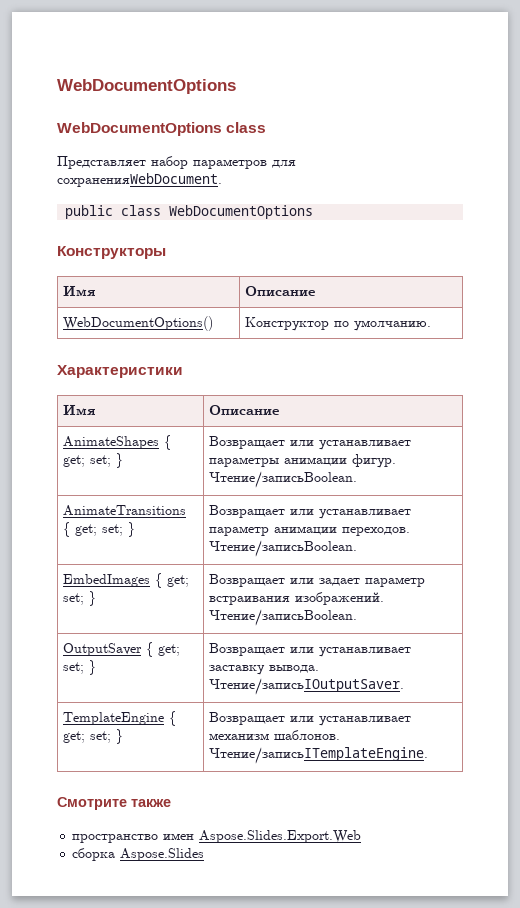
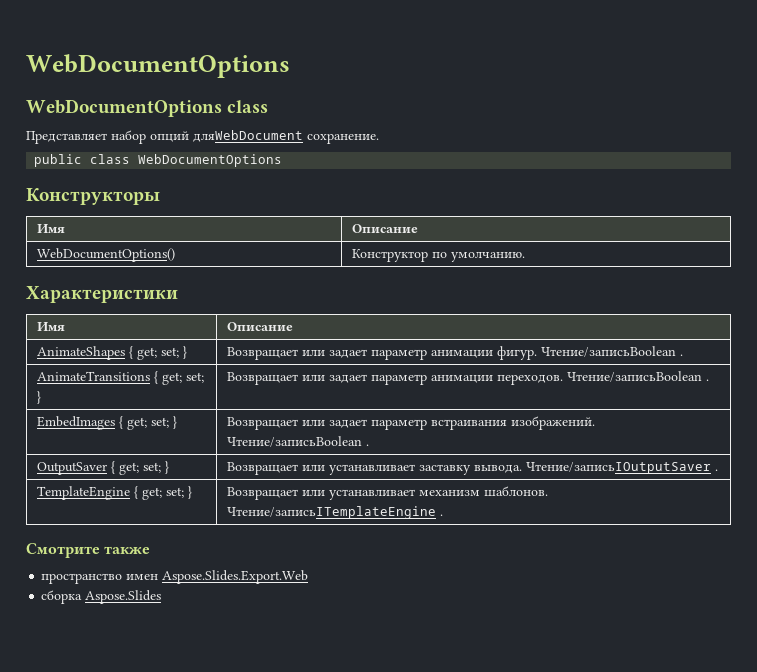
- Представляет набор параметров для сохраненияWebDocument.
+ Представляет набор опций дляWebDocument сохранение.
- AnimateShapes { get; set; } | Возвращает или устанавливает параметры анимации фигур. Чтение/записьBoolean.
+ AnimateShapes { get; set; } | Возвращает или задает параметр анимации фигур. Чтение/записьBoolean .
- AnimateTransitions { get; set; } | Возвращает или устанавливает параметр анимации переходов. Чтение/записьBoolean.
+ AnimateTransitions { get; set; } | Возвращает или задает параметр анимации переходов. Чтение/записьBoolean .
- EmbedImages { get; set; } | Возвращает или задает параметр встраивания изображений. Чтение/записьBoolean.
+ EmbedImages { get; set; } | Возвращает или задает параметр встраивания изображений. Чтение/записьBoolean .
- OutputSaver { get; set; } | Возвращает или устанавливает заставку вывода. Чтение/записьIOutputSaver.
+ OutputSaver { get; set; } | Возвращает или устанавливает заставку вывода. Чтение/записьIOutputSaver .
- TemplateEngine { get; set; } | Возвращает или устанавливает механизм шаблонов. Чтение/записьITemplateEngine.
+ TemplateEngine { get; set; } | Возвращает или устанавливает механизм шаблонов. Чтение/записьITemplateEngine .

